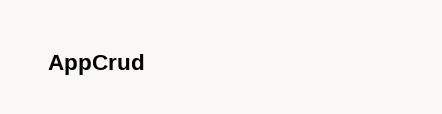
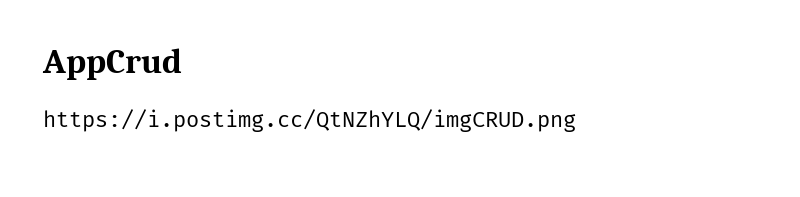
+ https://i.postimg.cc/QtNZhYLQ/imgCRUD.png

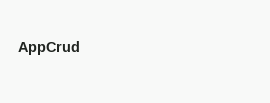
- https://i.postimg.cc/QtNZhYLQ/imgCRUD.png

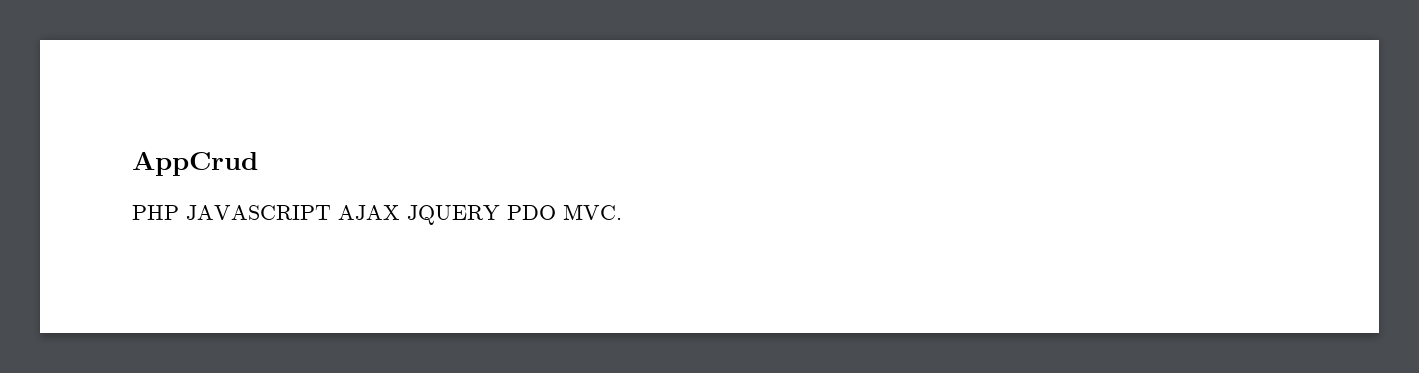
+ PHP JAVASCRIPT AJAX JQUERY PDO MVC.

